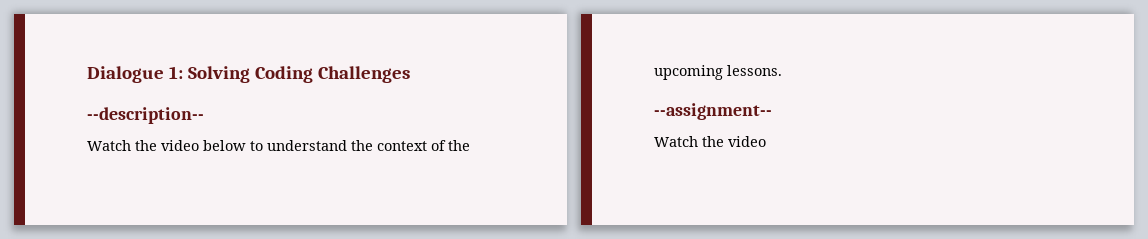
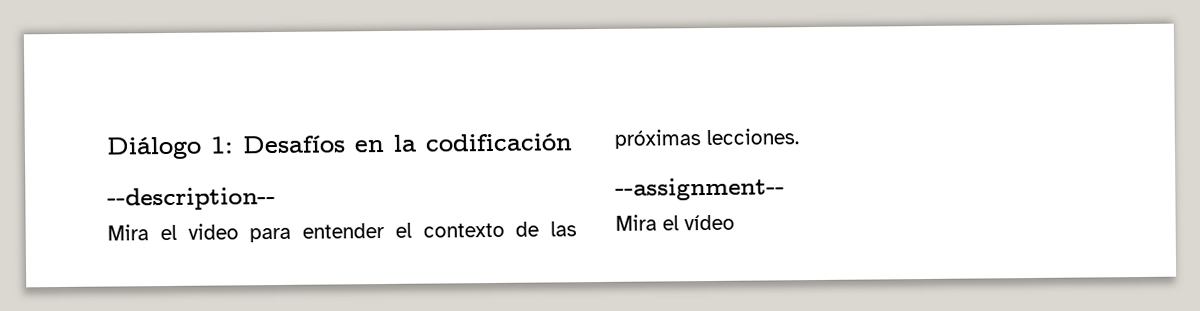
- Dialogue 1: Solving Coding Challenges
+ Diálogo 1: Desafíos en la codificación
  --description--
- Watch the video below to understand the context of the upcoming lessons.
+ Mira el video para entender el contexto de las próximas lecciones.
  --assignment--
- Watch the video
+ Mira el vídeo

